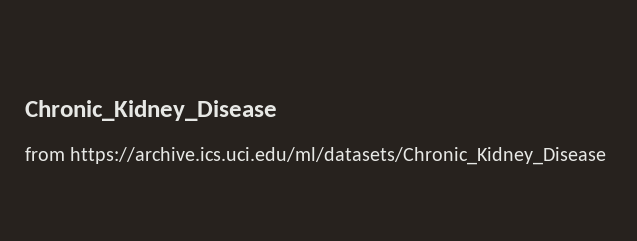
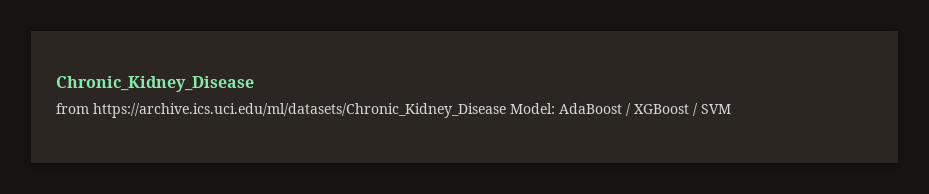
- from https://archive.ics.uci.edu/ml/datasets/Chronic_Kidney_Disease
+ from https://archive.ics.uci.edu/ml/datasets/Chronic_Kidney_Disease Model: AdaBoost / XGBoost / SVM

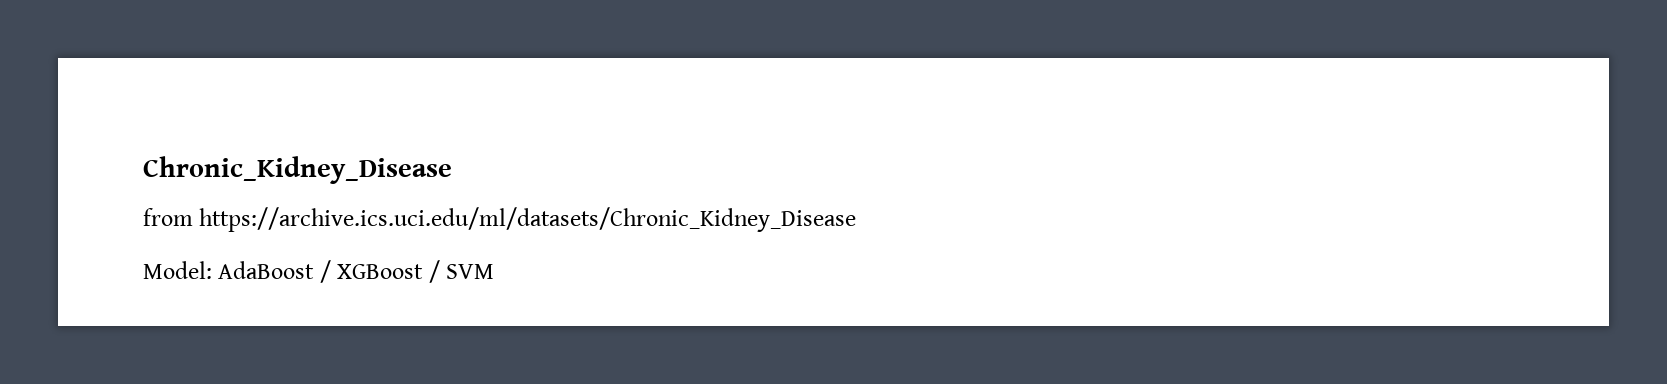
- from https://archive.ics.uci.edu/ml/datasets/Chronic_Kidney_Disease Model: AdaBoost / XGBoost / SVM
+ from https://archive.ics.uci.edu/ml/datasets/Chronic_Kidney_Disease
+ Model: AdaBoost / XGBoost / SVM

